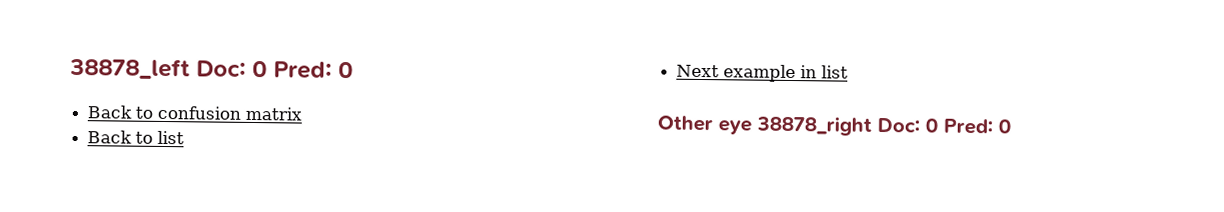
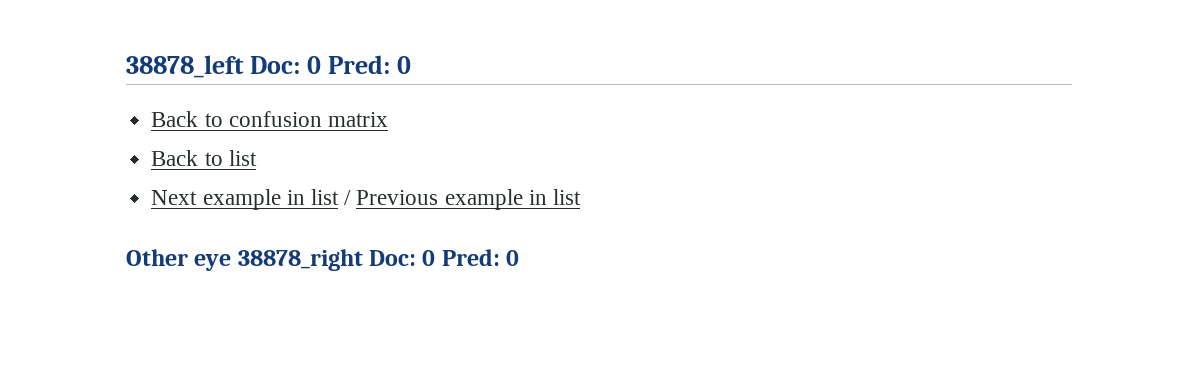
- Next example in list
+ Next example in list / Previous example in list

